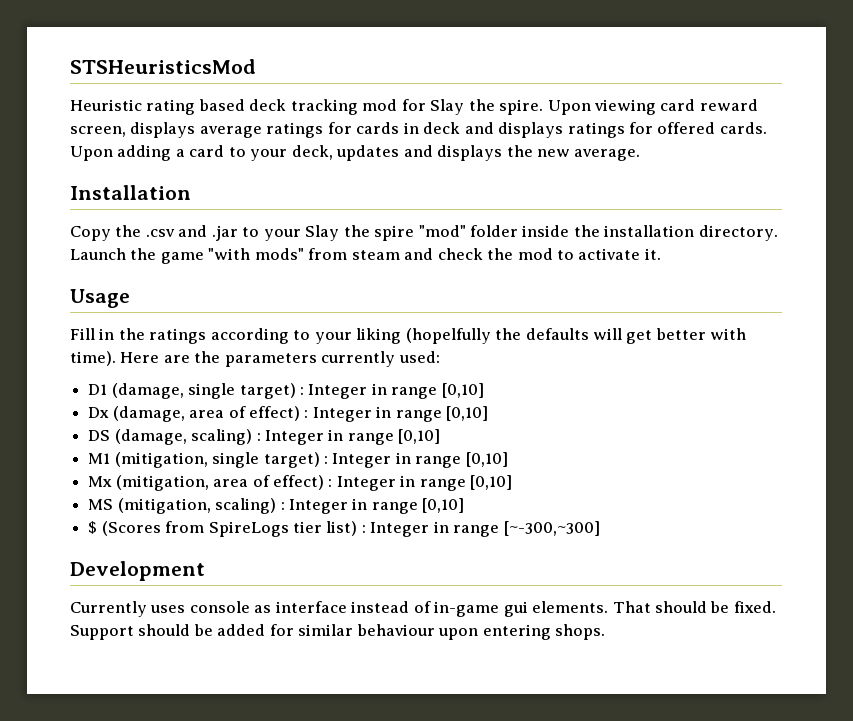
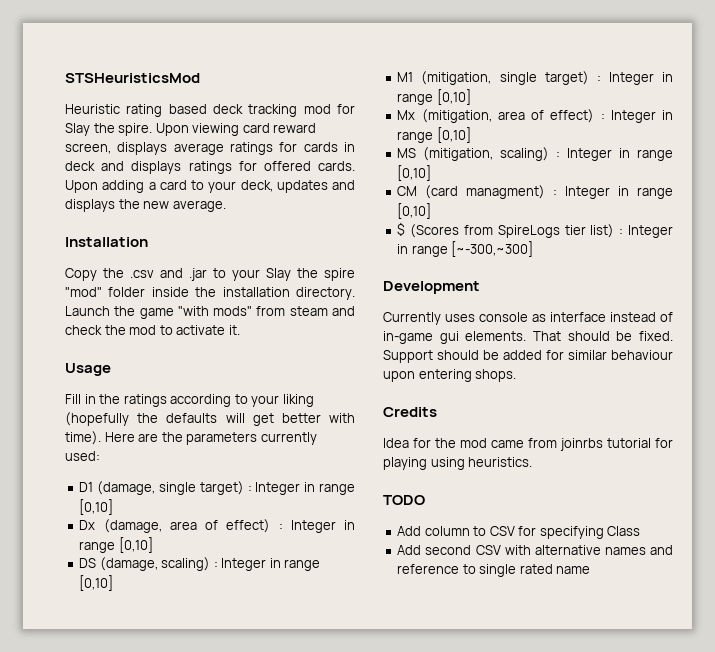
- Fill in the ratings according to your liking (hopelfully the defaults will get better with time).
+ Fill in the ratings according to your liking (hopefully the defaults will get better with time).
+ CM (card managment) : Integer in range [0,10]
+ Credits
+ Idea for the mod came from joinrbs tutorial for playing using heuristics.
+ TODO
+ Add column to CSV for specifying Class
+ Add second CSV with alternative names and reference to single rated name

